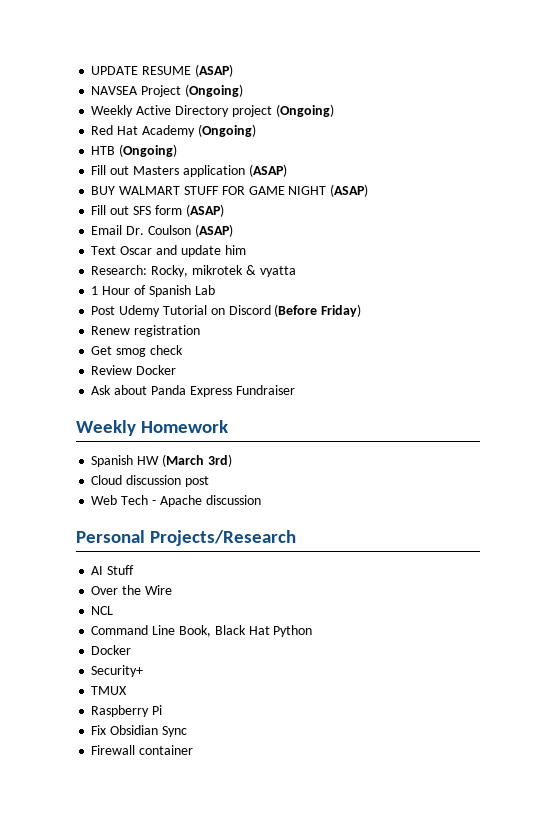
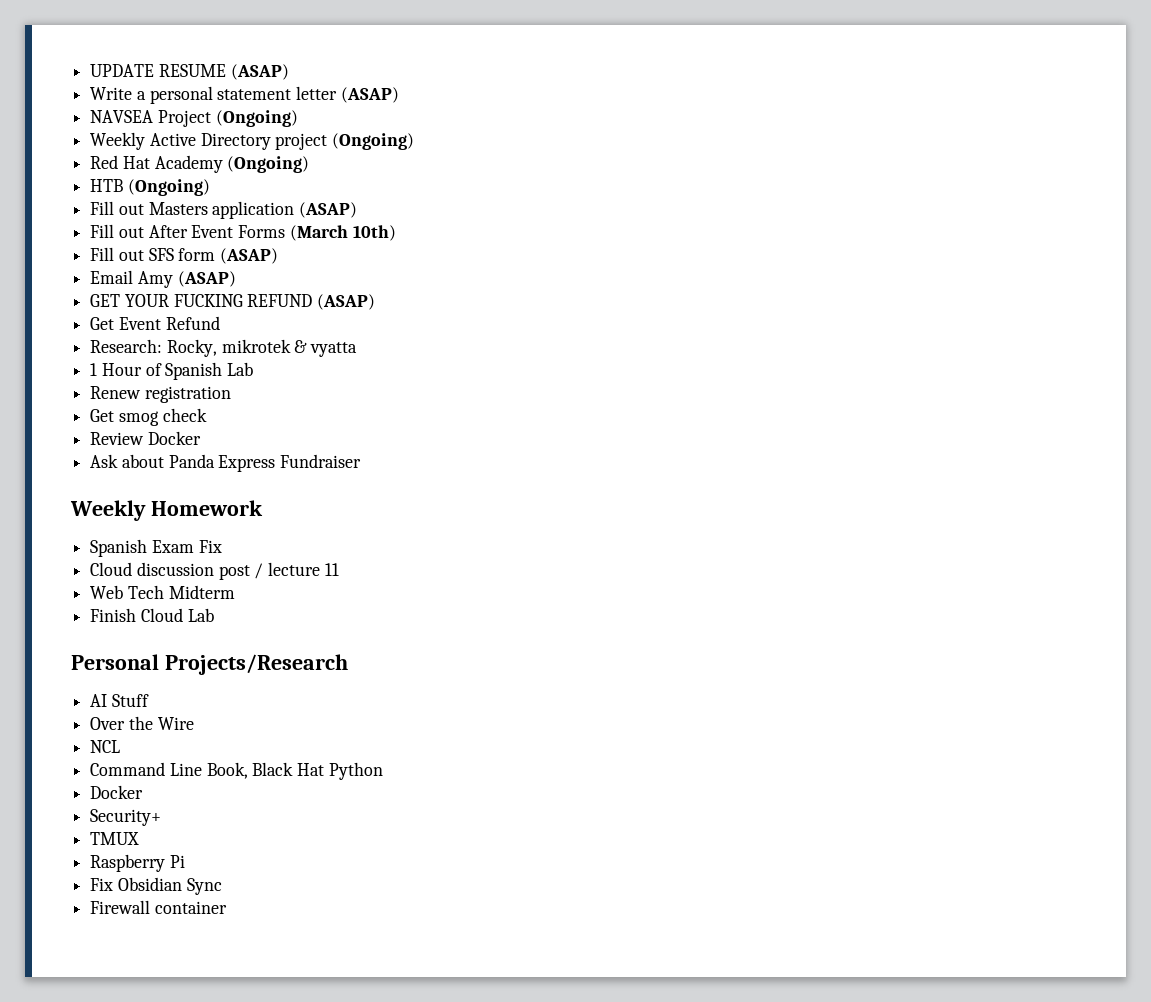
+ Write a personal statement letter (ASAP)
- BUY WALMART STUFF FOR GAME NIGHT (ASAP)
+ Fill out After Event Forms (March 10th)
- Email Dr. Coulson (ASAP)
- Text Oscar and update him
+ Email Amy (ASAP)
+ GET YOUR FUCKING REFUND (ASAP)
+ Get Event Refund
- Post Udemy Tutorial on Discord (Before Friday)
- Spanish HW (March 3rd)
+ Spanish Exam Fix
- Cloud discussion post
+ Cloud discussion post / lecture 11
- Web Tech - Apache discussion
+ Web Tech Midterm
+ Finish Cloud Lab

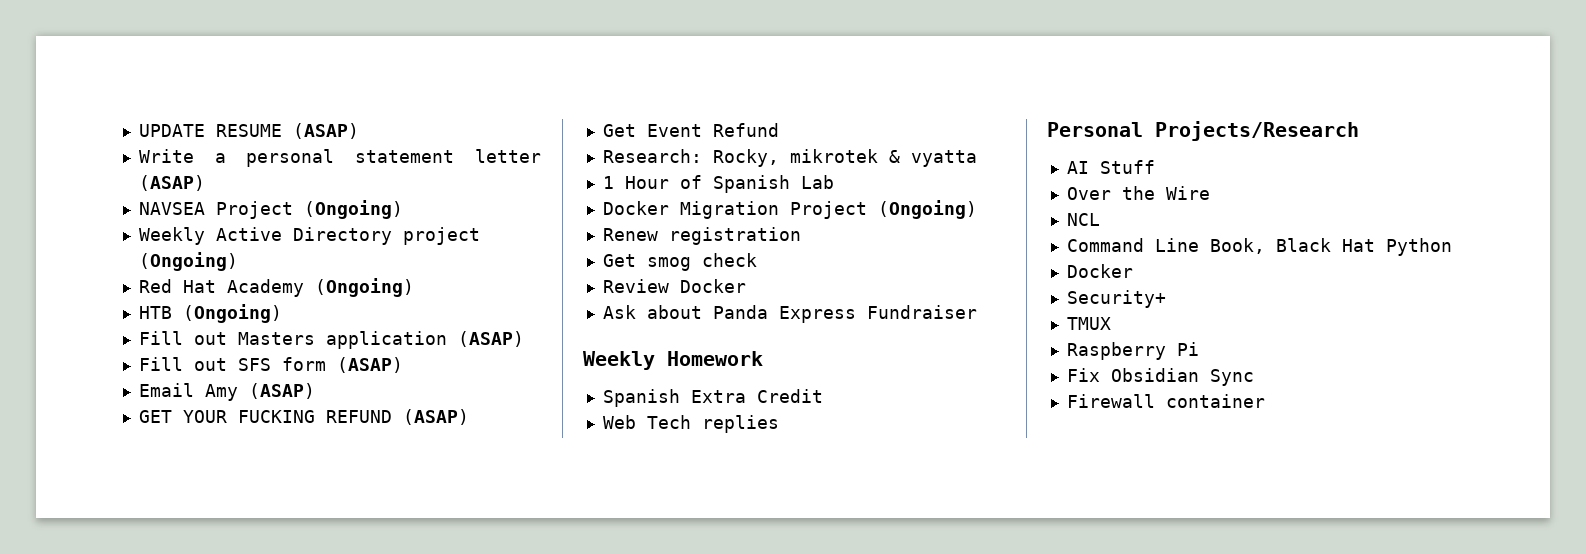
- Fill out After Event Forms (March 10th)
+ Docker Migration Project (Ongoing)
- Spanish Exam Fix
- Cloud discussion post / lecture 11
- Web Tech Midterm
- Finish Cloud Lab
+ Spanish Extra Credit
+ Web Tech replies

